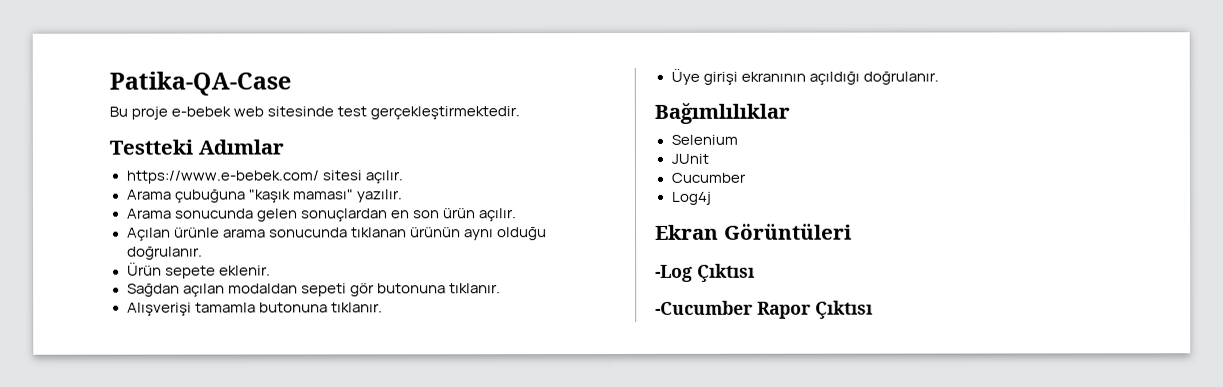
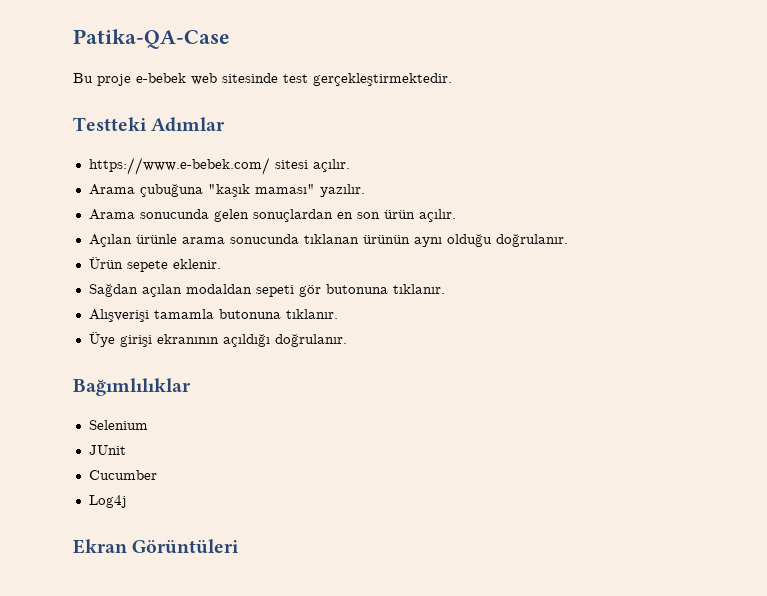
- -Log Çıktısı
- -Cucumber Rapor Çıktısı

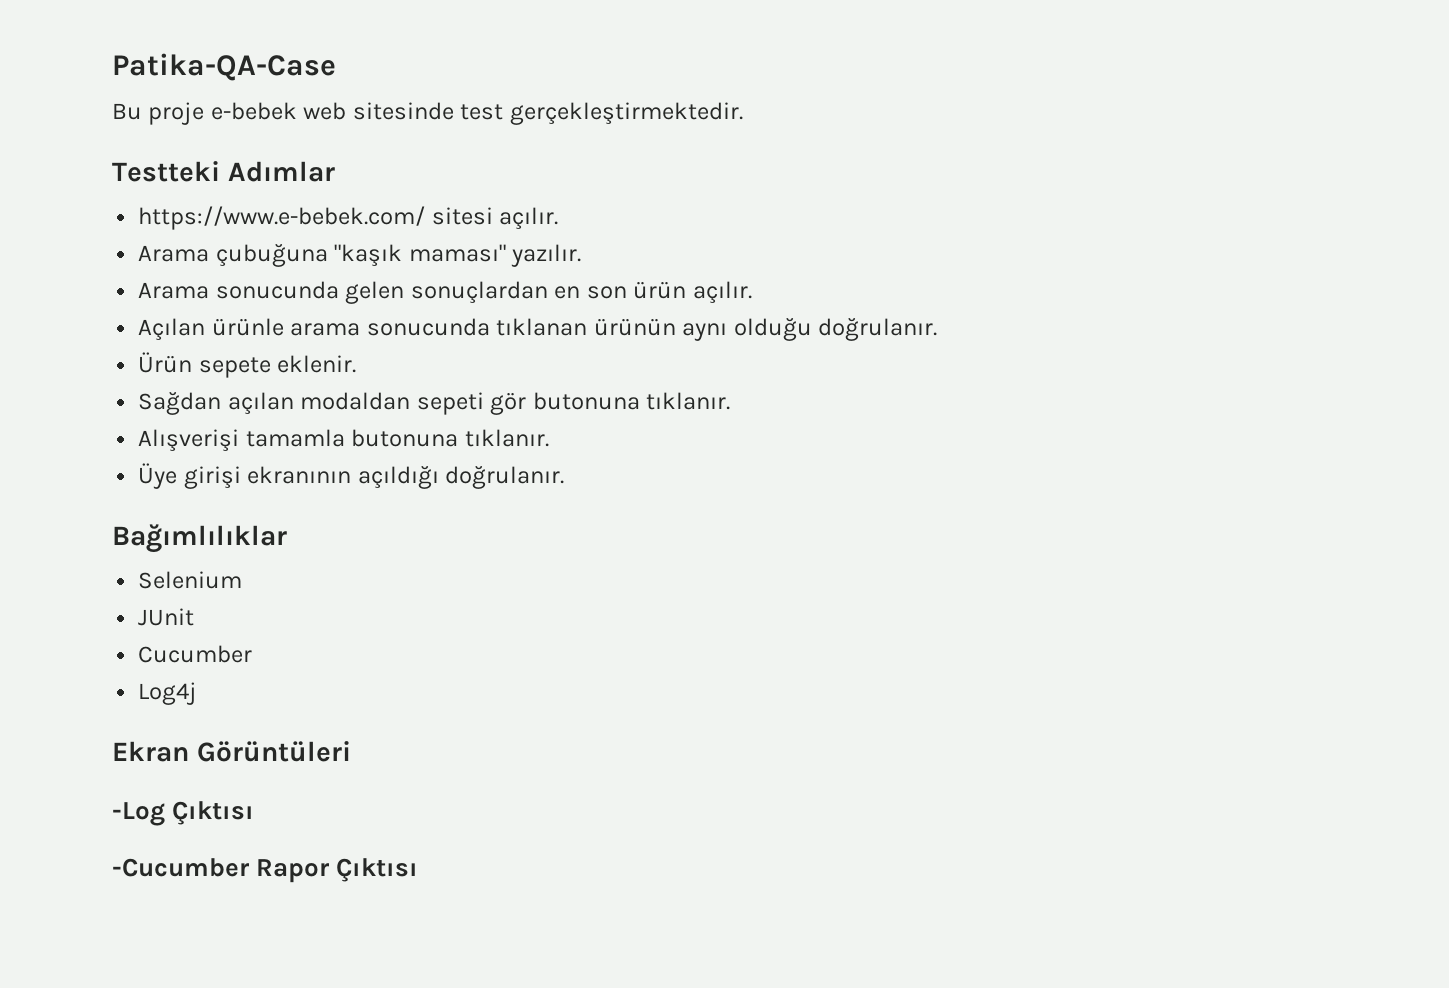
+ -Log Çıktısı
+ -Cucumber Rapor Çıktısı

